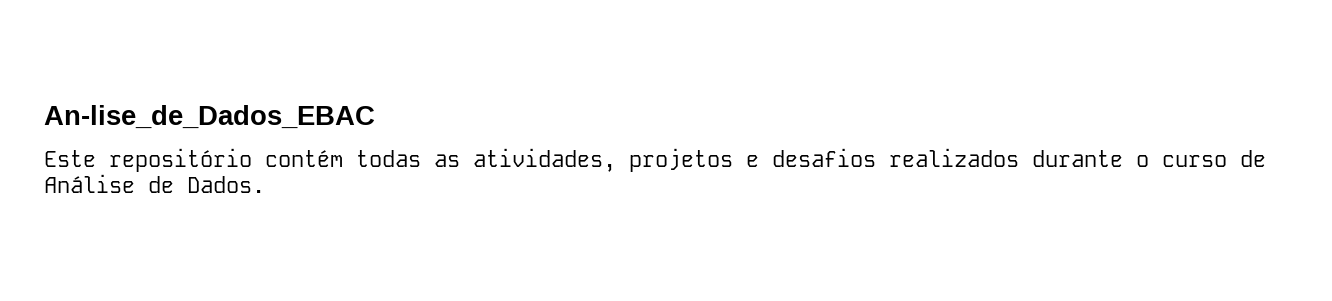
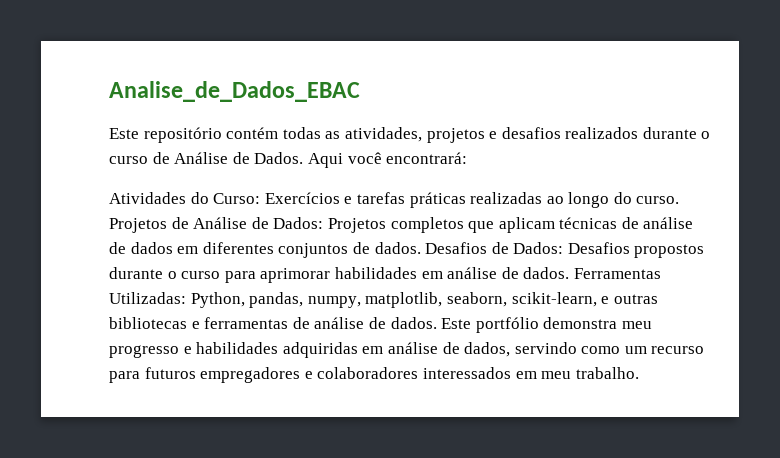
- An-lise_de_Dados_EBAC
+ Analise_de_Dados_EBAC
+ Aqui você encontrará:
+ Atividades do Curso: Exercícios e tarefas práticas realizadas ao longo do curso. Projetos de Análise de Dados: Projetos completos que aplicam técnicas de análise de dados em diferentes conjuntos de dados. Desafios de Dados: Desafios propostos durante o curso para aprimorar habilidades em análise de dados. Ferramentas Utilizadas: Python, pandas, numpy, matplotlib, seaborn, scikit-learn, e outras bibliotecas e ferramentas de análise de dados. Este portfólio demonstra meu progresso e habilidades adquiridas em análise de dados, servindo como um recurso para futuros empregadores e colaboradores interessados em meu trabalho.

